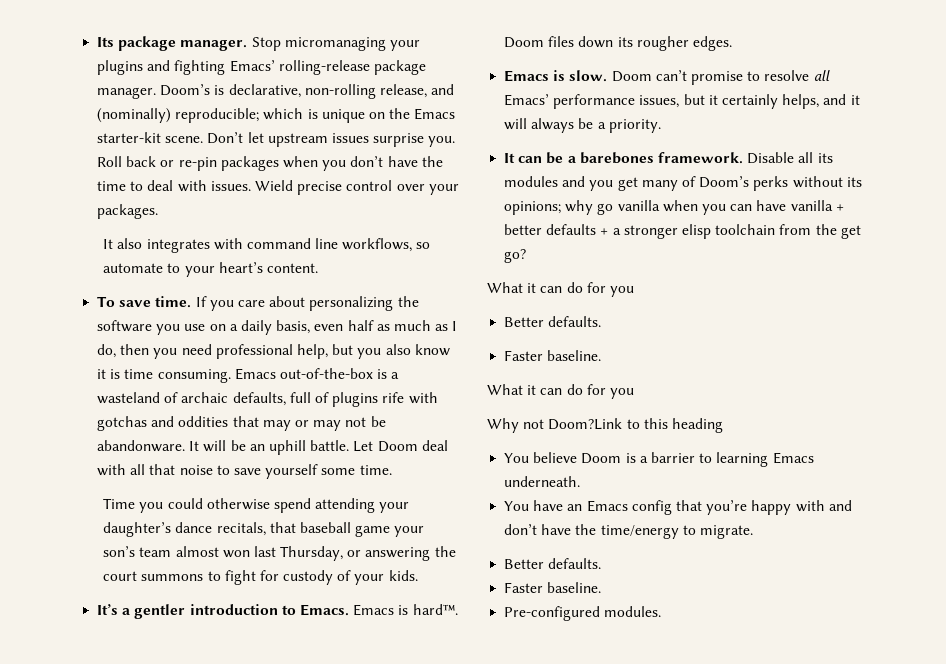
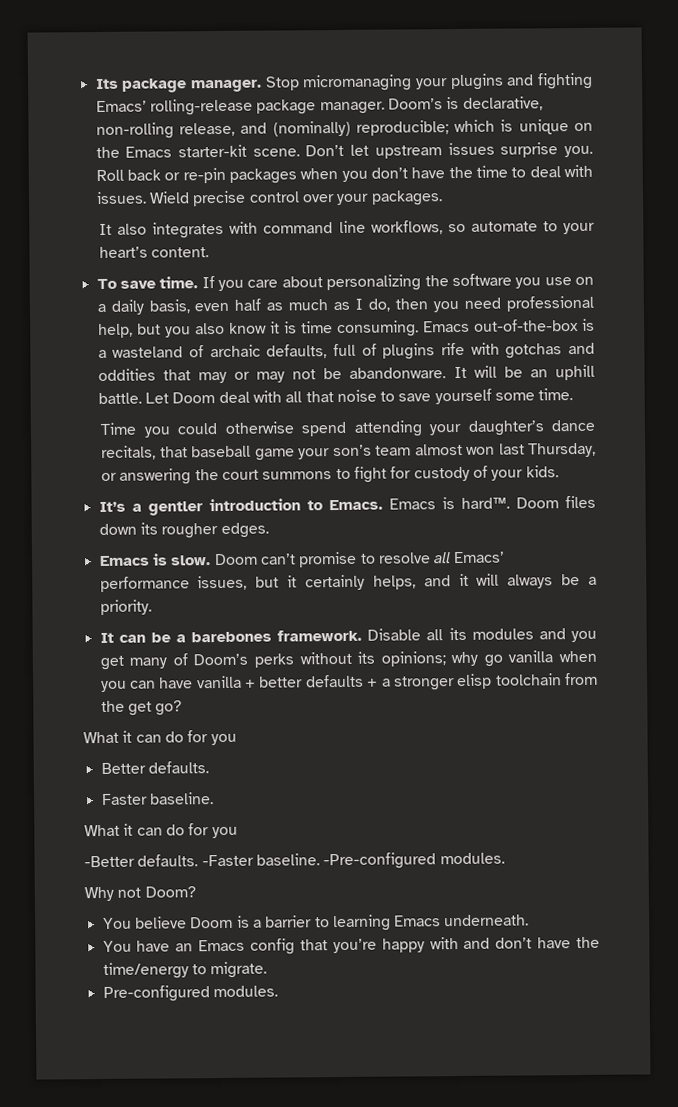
- Why not Doom?Link to this heading
+ -Better defaults. -Faster baseline. -Pre-configured modules.
+ Why not Doom?
  You have an Emacs config that you’re happy with and don’t have the time/energy to migrate.
- Better defaults.
- Faster baseline.

